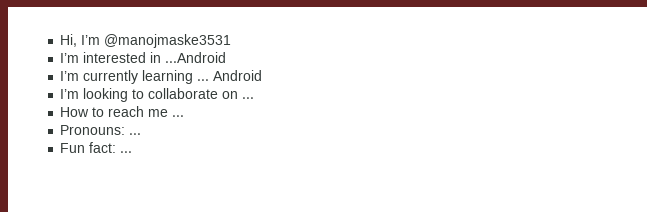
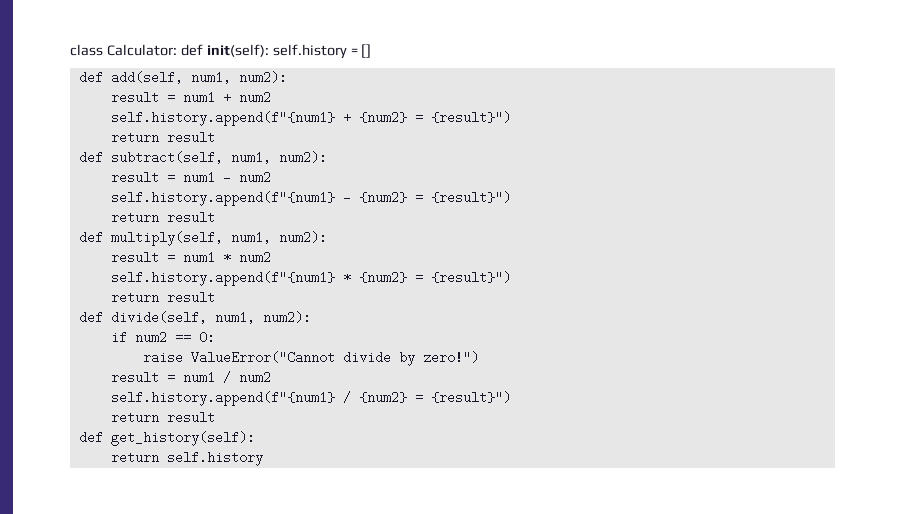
- Hi, I’m @manojmaske3531
- I’m interested in ...Android
- I’m currently learning ... Android
- I’m looking to collaborate on ...
- How to reach me ...
- Pronouns: ...
- Fun fact: ...
+ class Calculator: def init(self): self.history = []
+ def add(self, num1, num2):
+ result = num1 + num2
+ self.history.append(f"{num1} + {num2} = {result}")
+ return result
+ def subtract(self, num1, num2):
+ result = num1 - num2
+ self.history.append(f"{num1} - {num2} = {result}")
+ return result
+ def multiply(self, num1, num2):
+ result = num1 * num2
+ self.history.append(f"{num1} * {num2} = {result}")
+ return result
+ def divide(self, num1, num2):
+ if num2 == 0:
+ raise ValueError("Cannot divide by zero!")
+ result = num1 / num2
+ self.history.append(f"{num1} / {num2} = {result}")
+ return result
+ def get_history(self):
+ return self.history

